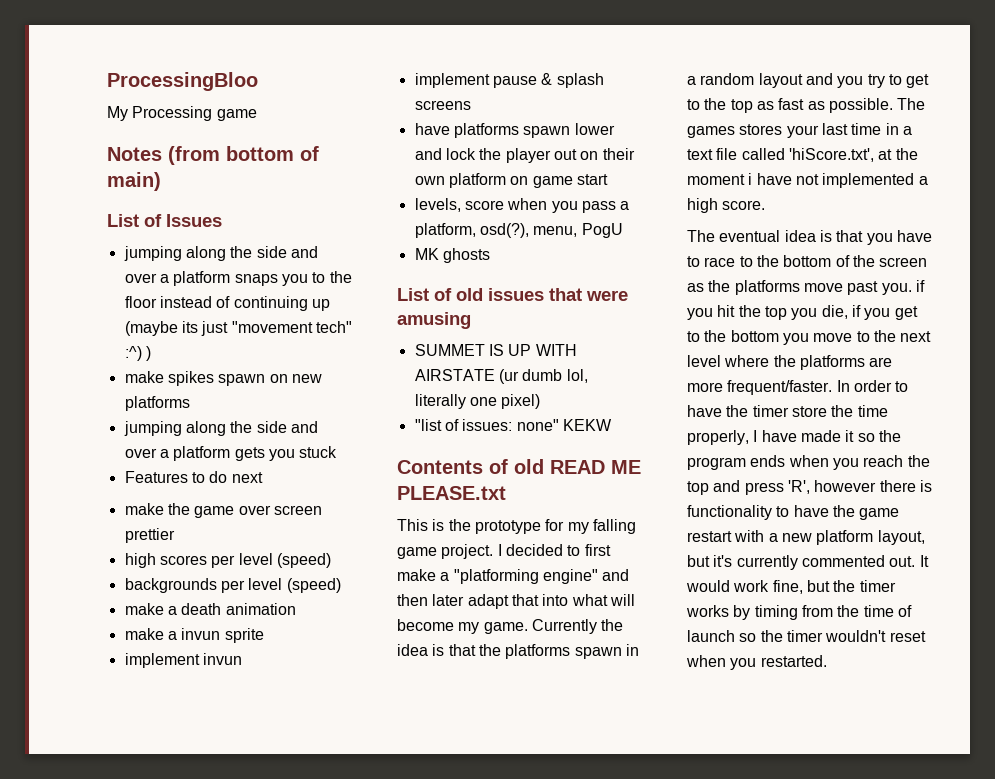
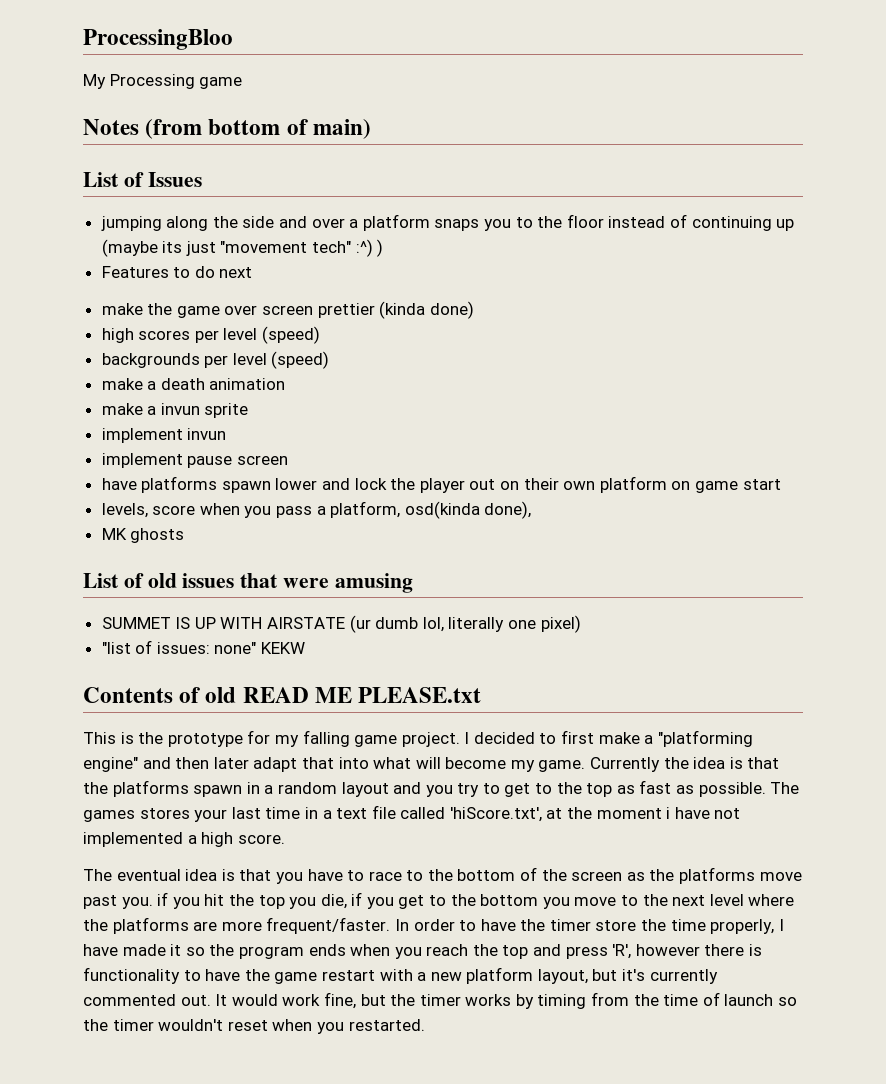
- make spikes spawn on new platforms
- jumping along the side and over a platform gets you stuck
- make the game over screen prettier
+ make the game over screen prettier (kinda done)
- implement pause & splash screens
+ implement pause screen
- levels, score when you pass a platform, osd(?), menu, PogU
+ levels, score when you pass a platform, osd(kinda done),

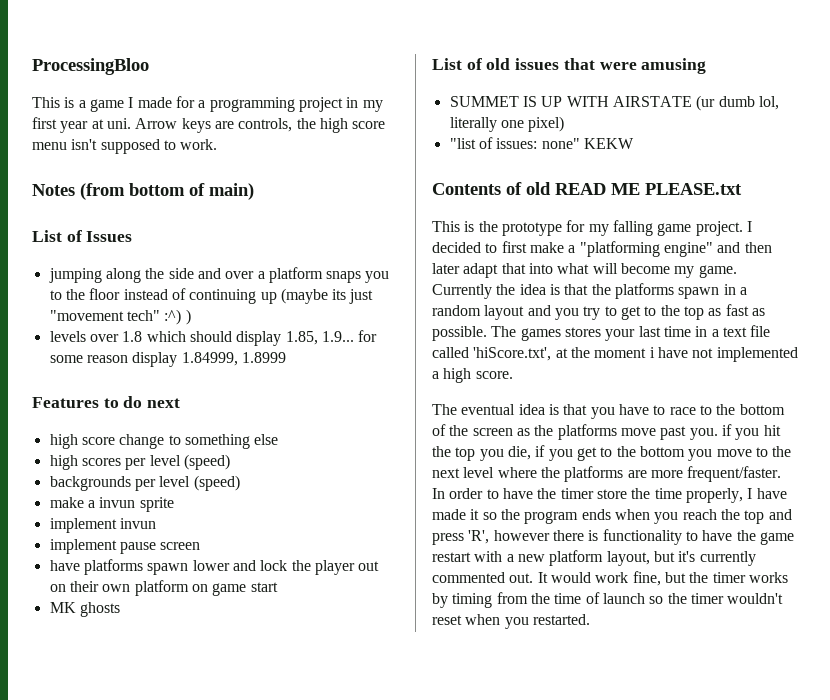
- My Processing game
+ This is a game I made for a programming project in my first year at uni. Arrow keys are controls, the high score menu isn't supposed to work.
+ levels over 1.8 which should display 1.85, 1.9... for some reason display 1.84999, 1.8999
  Features to do next
- make the game over screen prettier (kinda done)
+ high score change to something else
- make a death animation
- levels, score when you pass a platform, osd(kinda done),

